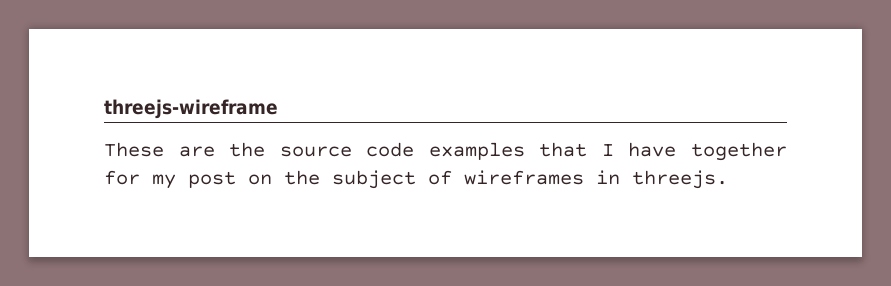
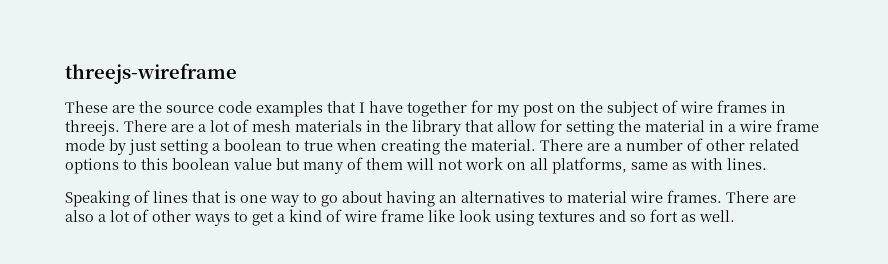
- These are the source code examples that I have together for my post on the subject of wireframes in threejs.
+ These are the source code examples that I have together for my post on the subject of wire frames in threejs. There are a lot of mesh materials in the library that allow for setting the material in a wire frame mode by just setting a boolean to true when creating the material. There are a number of other related options to this boolean value but many of them will not work on all platforms, same as with lines.
+ Speaking of lines that is one way to go about having an alternatives to material wire frames. There are also a lot of other ways to get a kind of wire frame like look using textures and so fort as well.

